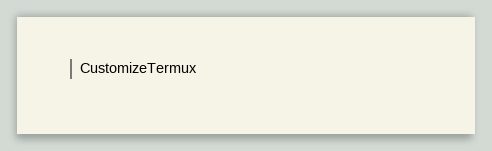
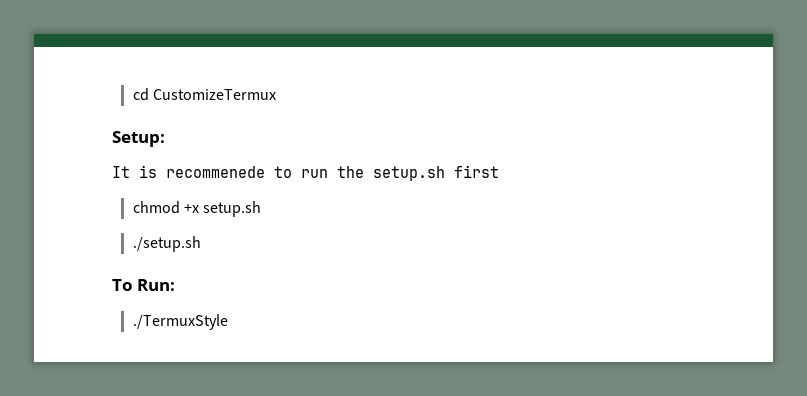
- CustomizeTermux
+ cd CustomizeTermux
+ Setup:
+ It is recommenede to run the setup.sh first
+ chmod +x setup.sh
+ ./setup.sh
+ To Run:
+ ./TermuxStyle

